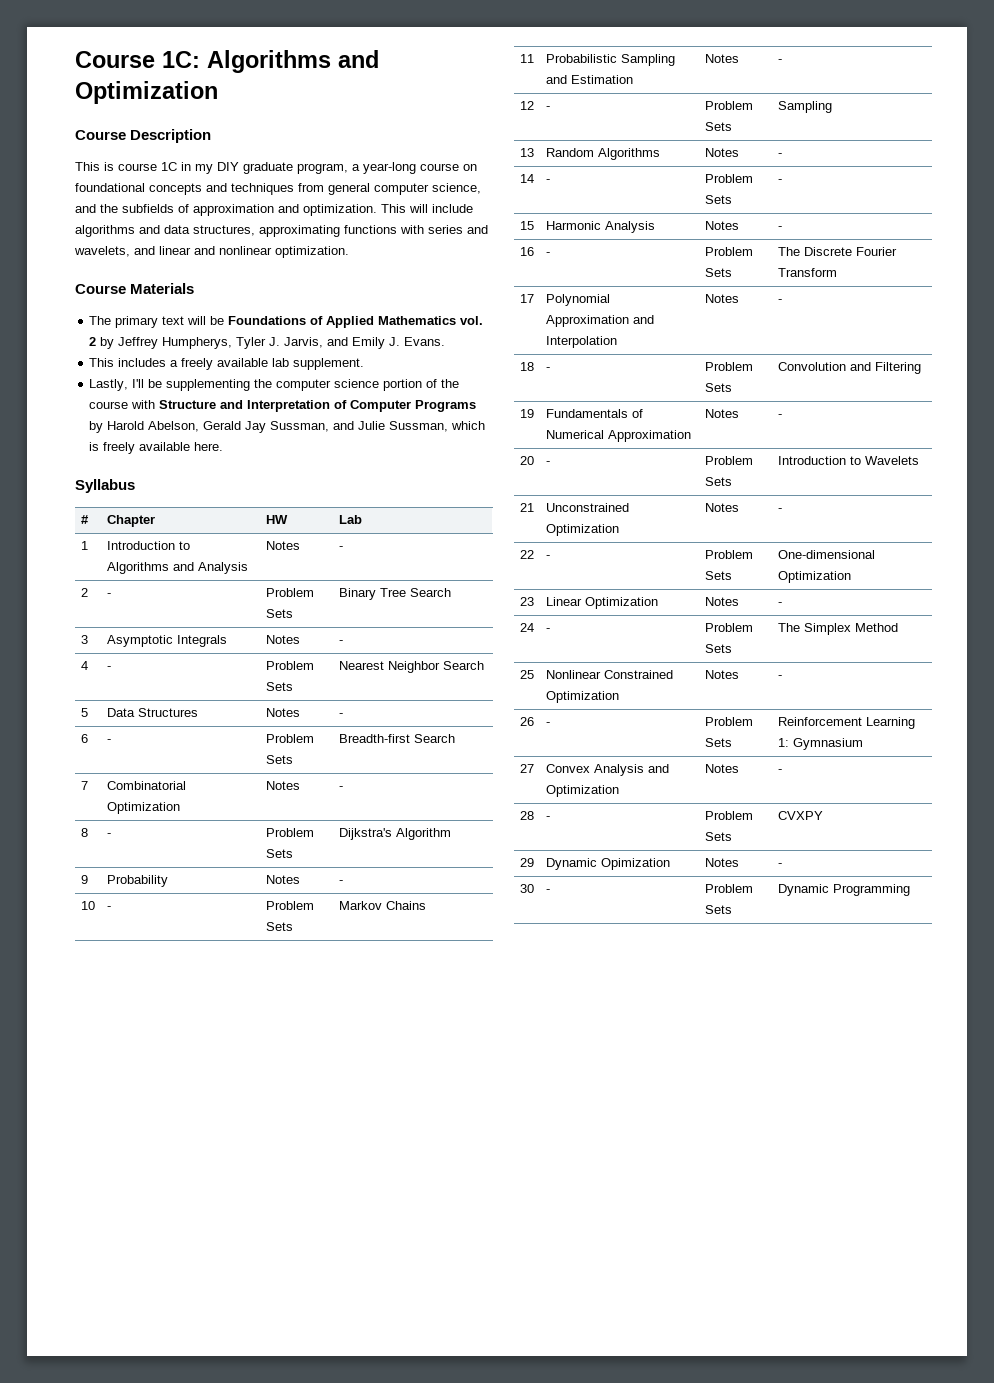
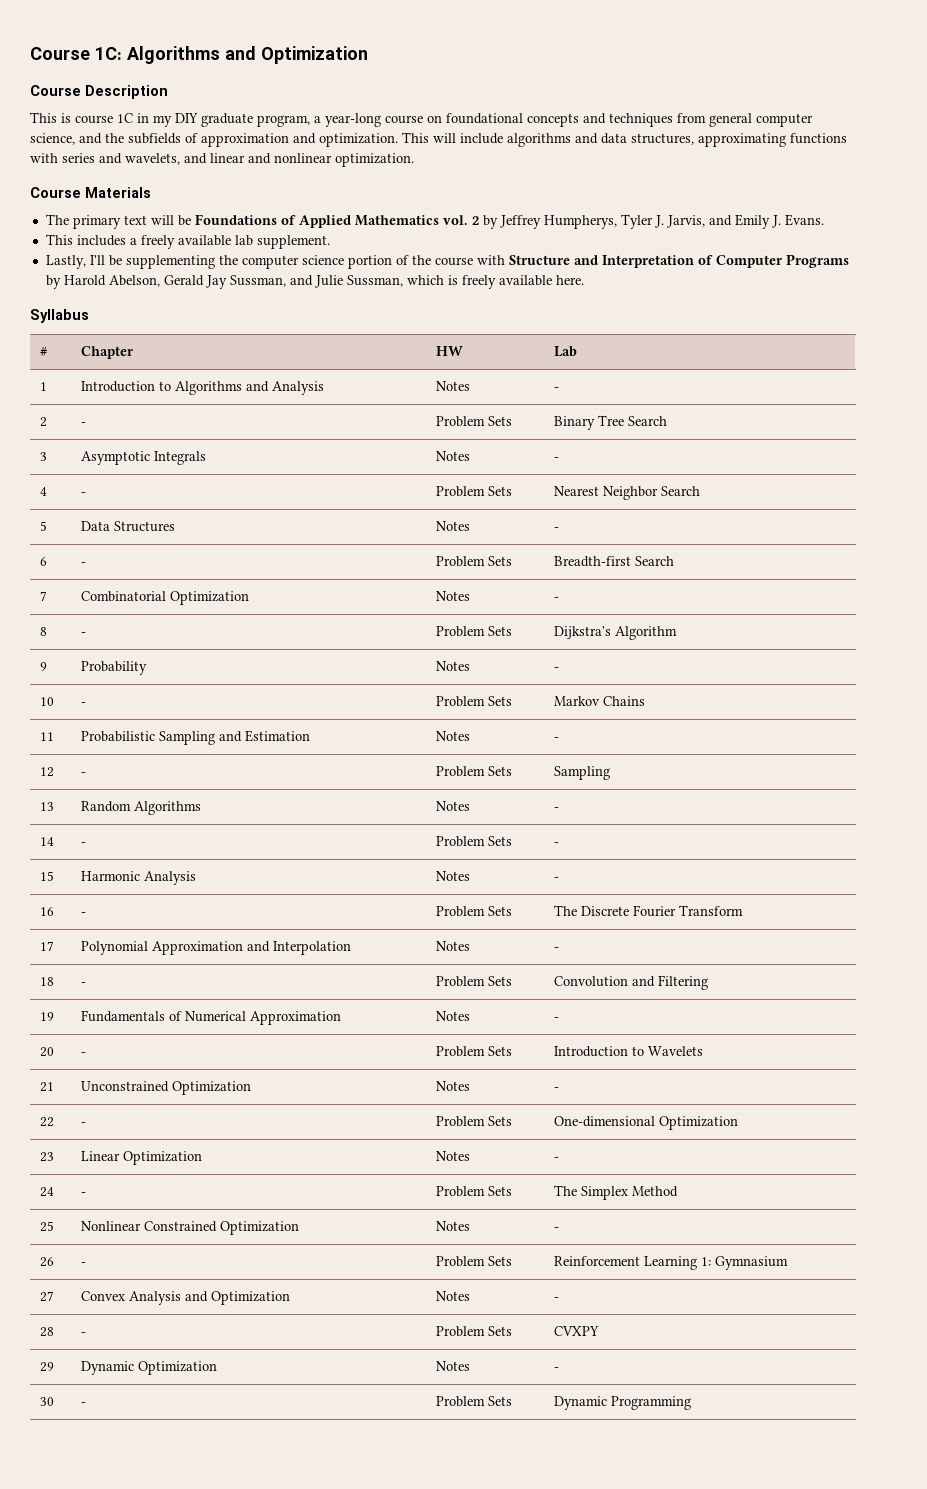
- 29 | Dynamic Opimization | Notes | -
+ 29 | Dynamic Optimization | Notes | -

